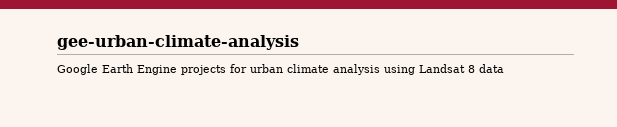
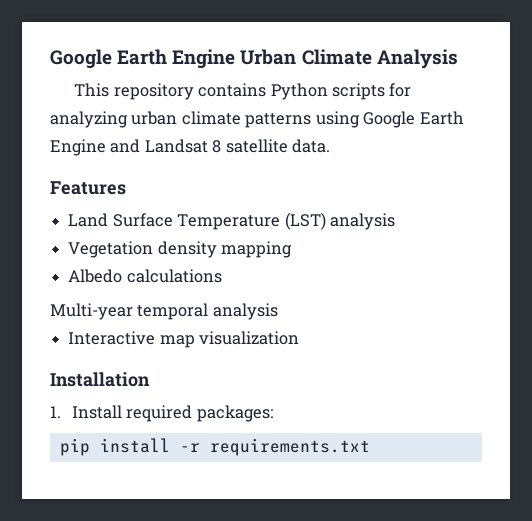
- gee-urban-climate-analysis
- Google Earth Engine projects for urban climate analysis using Landsat 8 data
+ Google Earth Engine Urban Climate Analysis
+ This repository contains Python scripts for analyzing urban climate patterns using Google Earth Engine and Landsat 8 satellite data.
+ Features
+ Land Surface Temperature (LST) analysis
+ Vegetation density mapping
+ Albedo calculations
+ Multi-year temporal analysis
+ Interactive map visualization
+ Installation
+ 1. Install required packages:
+ pip install -r requirements.txt

